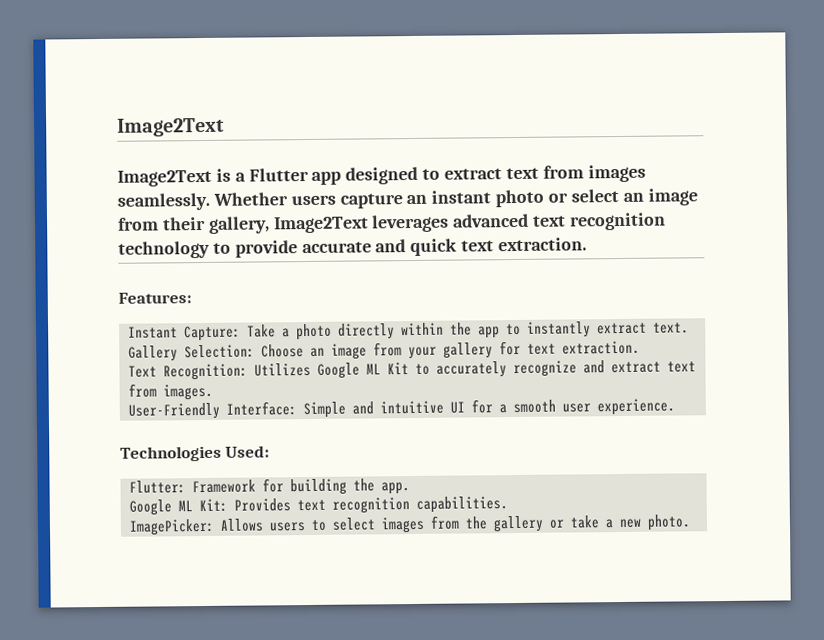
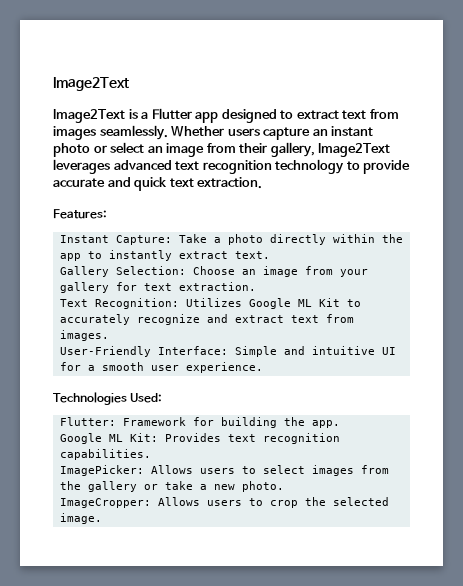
+ ImageCropper: Allows users to crop the selected image.

